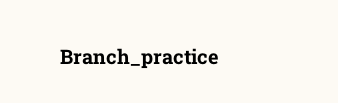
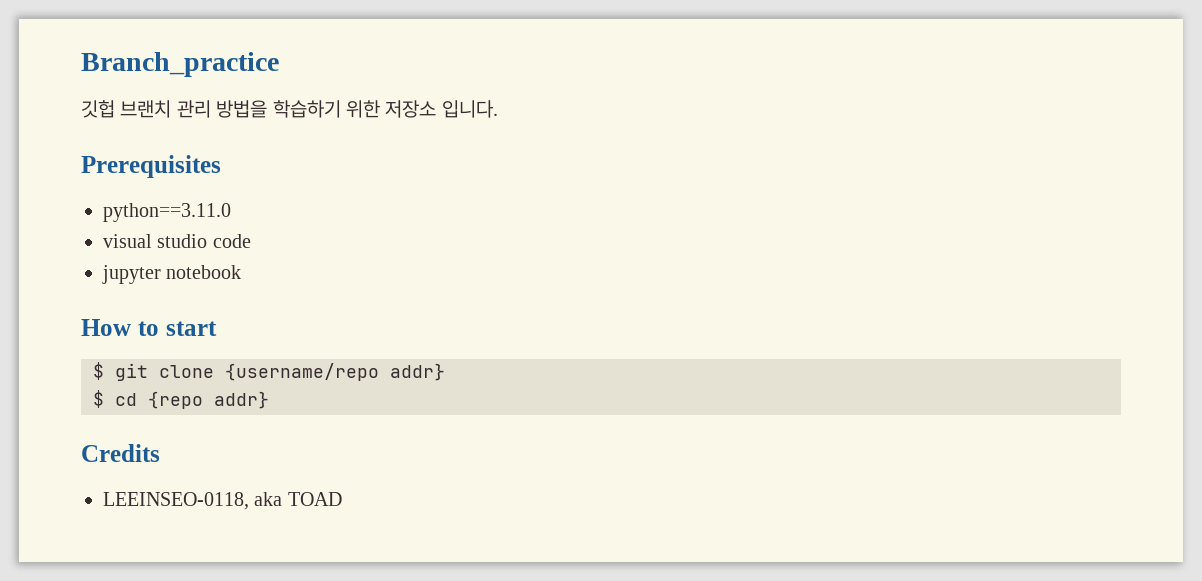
+ 깃헙 브랜치 관리 방법을 학습하기 위한 저장소 입니다.
+ Prerequisites
+ python==3.11.0
+ visual studio code
+ jupyter notebook
+ How to start
+ $ git clone {username/repo addr}
+ $ cd {repo addr}
+ Credits
+ LEEINSEO-0118, aka TOAD

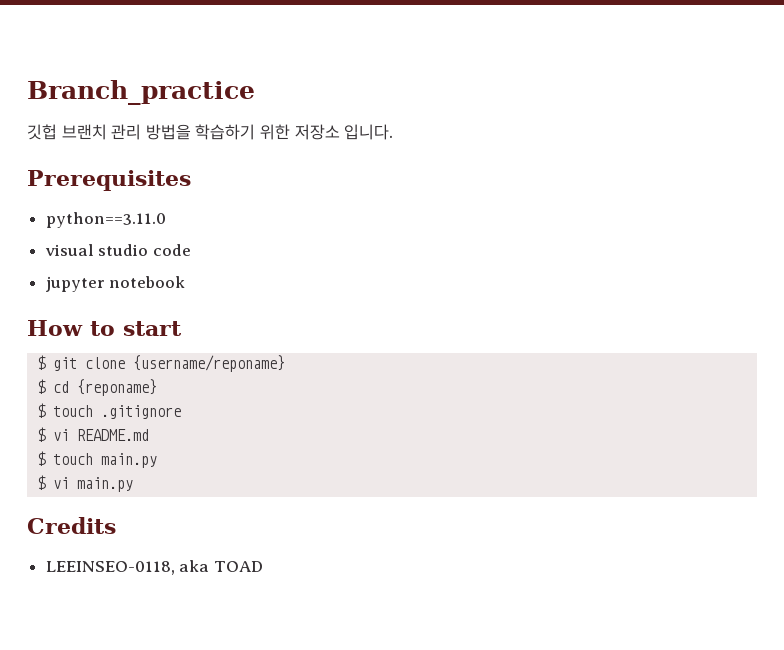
- $ git clone {username/repo addr}
+ $ git clone {username/reponame}
- $ cd {repo addr}
+ $ cd {reponame}
+ $ touch .gitignore
+ $ vi README.md
+ $ touch main.py
+ $ vi main.py

